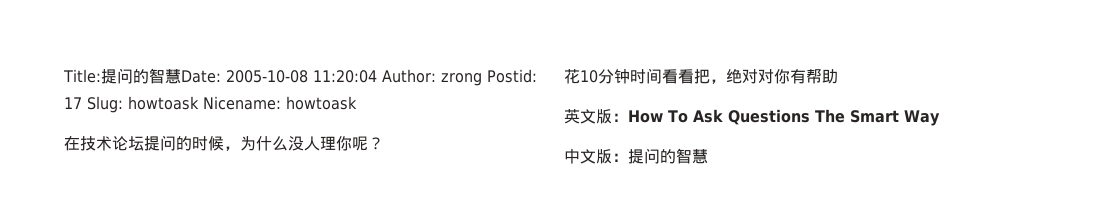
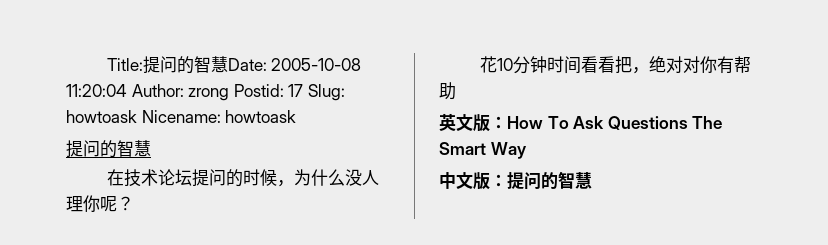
  Title:提问的智慧Date: 2005-10-08 11:20:04 Author: zrong Postid: 17 Slug: howtoask Nicename: howtoask
+ 提问的智慧

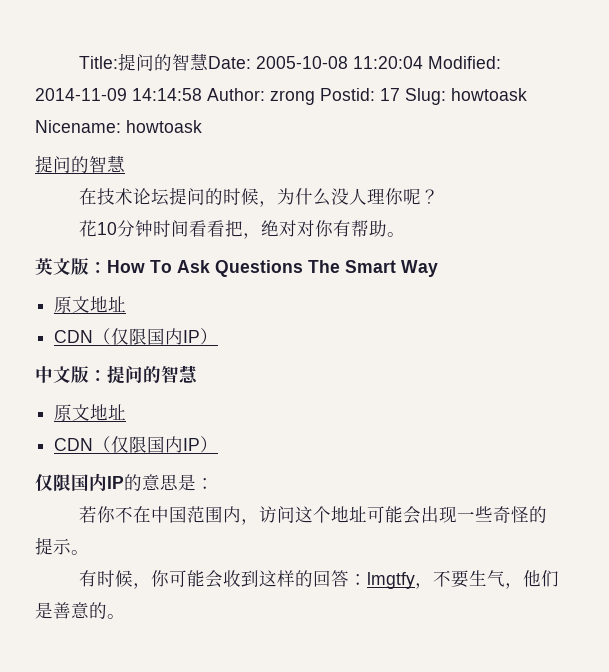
- Title:提问的智慧Date: 2005-10-08 11:20:04 Author: zrong Postid: 17 Slug: howtoask Nicename: howtoask
+ Title:提问的智慧Date: 2005-10-08 11:20:04 Modified: 2014-11-09 14:14:58 Author: zrong Postid: 17 Slug: howtoask Nicename: howtoask
- 花10分钟时间看看把，绝对对你有帮助
+ 花10分钟时间看看把，绝对对你有帮助。
  英文版：How To Ask Questions The Smart Way
+ 原文地址
+ CDN（仅限国内IP）
  中文版：提问的智慧
+ 原文地址
+ CDN（仅限国内IP）
+ 仅限国内IP的意思是：
+ 若你不在中国范围内，访问这个地址可能会出现一些奇怪的提示。
+ 有时候，你可能会收到这样的回答：lmgtfy，不要生气，他们是善意的。

